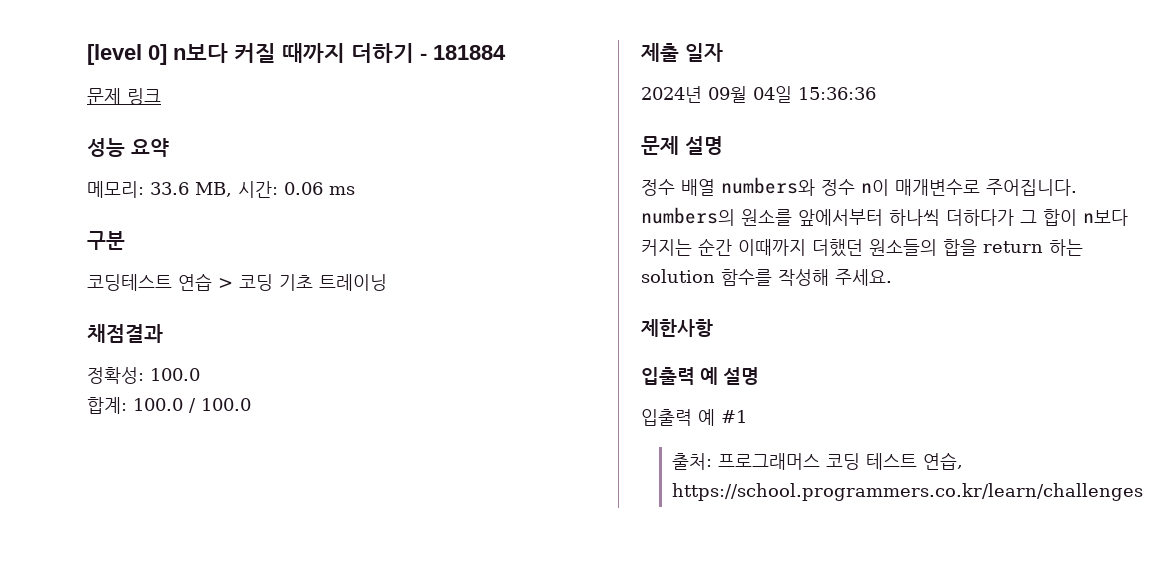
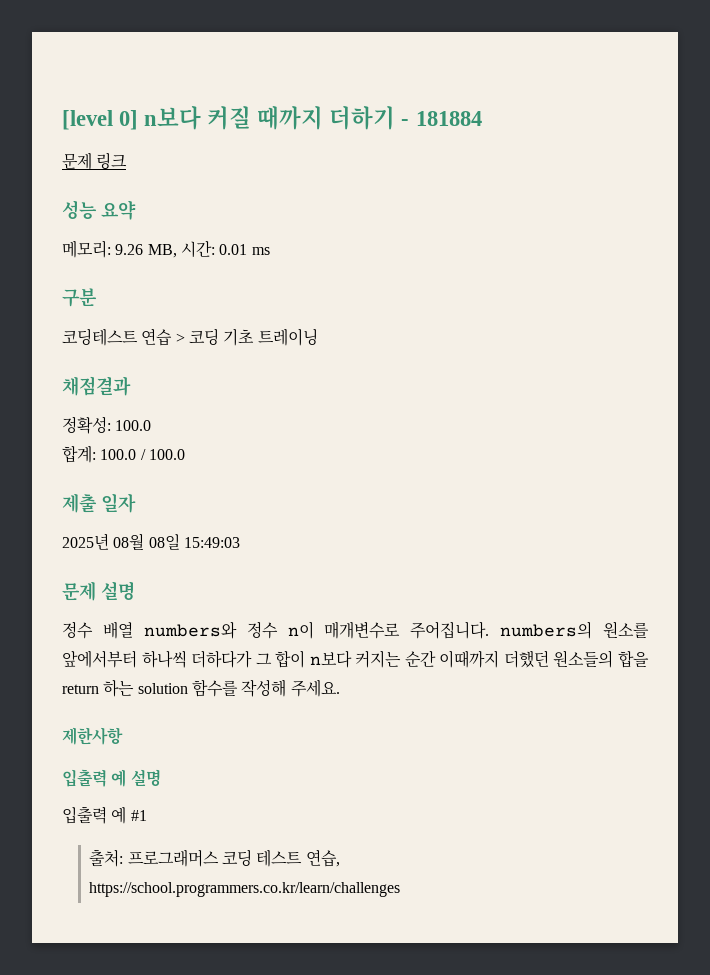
- 메모리: 33.6 MB, 시간: 0.06 ms
+ 메모리: 9.26 MB, 시간: 0.01 ms
- 2024년 09월 04일 15:36:36
+ 2025년 08월 08일 15:49:03

